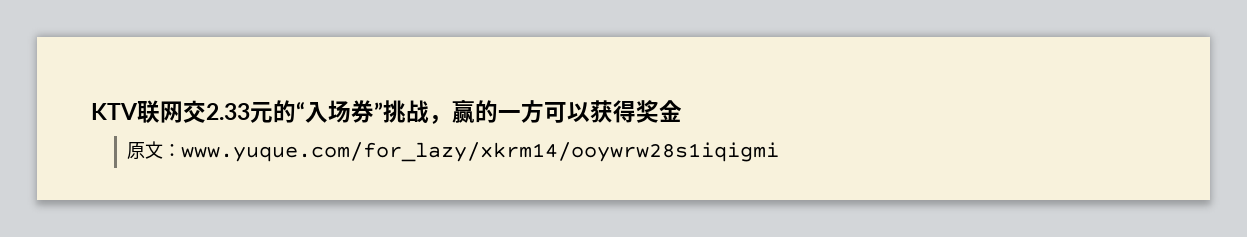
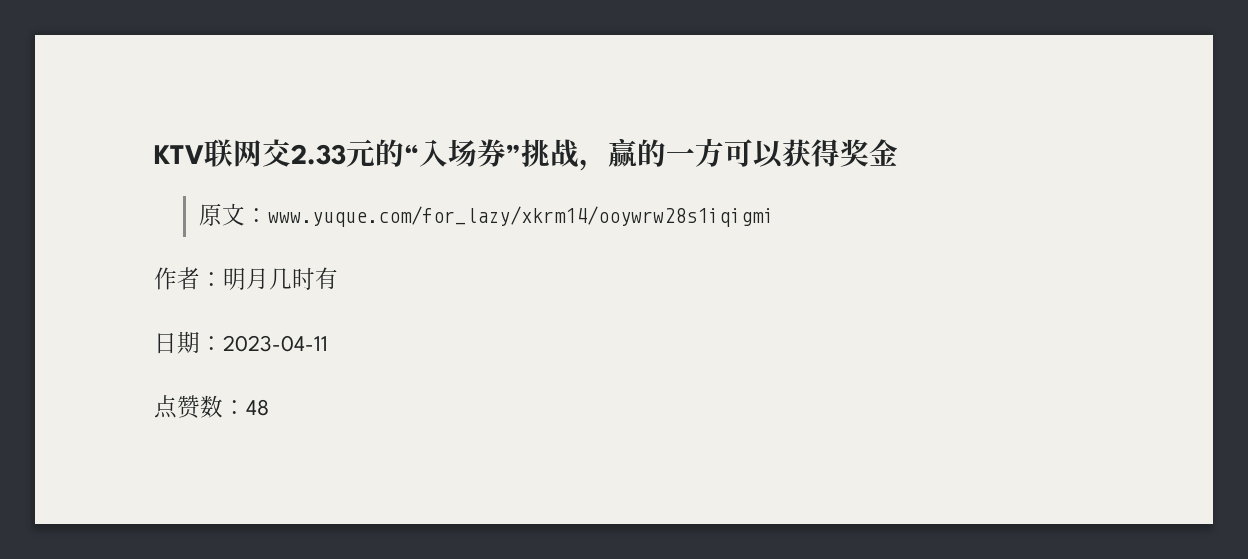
+ 作者：明月几时有
+ 日期：2023-04-11
+ 点赞数：48

